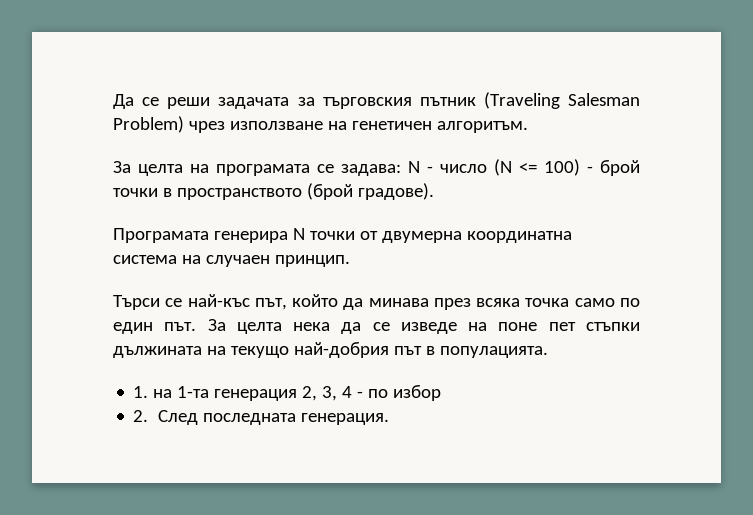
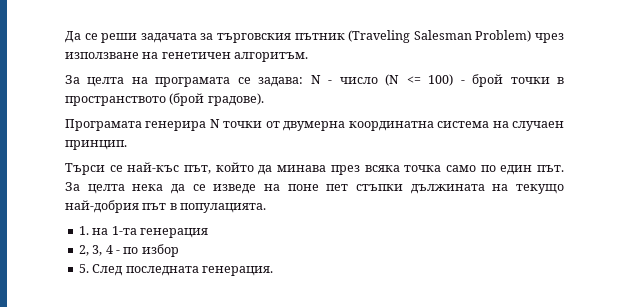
- 1. на 1-та генерация 2, 3, 4 - по избор
+ 1. на 1-та генерация
+ 2, 3, 4 - по избор
- 2. След последната генерация.
+ 5. След последната генерация.

